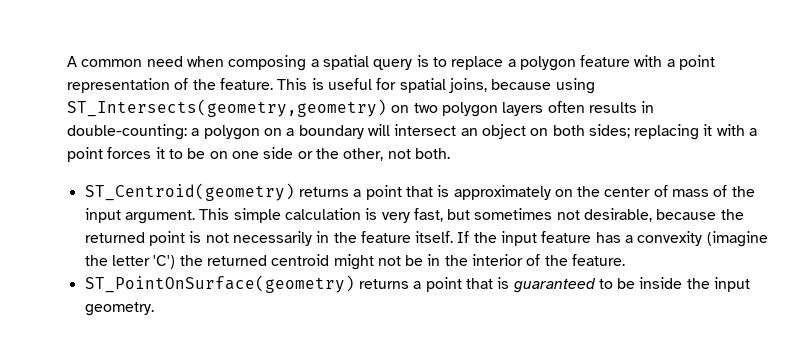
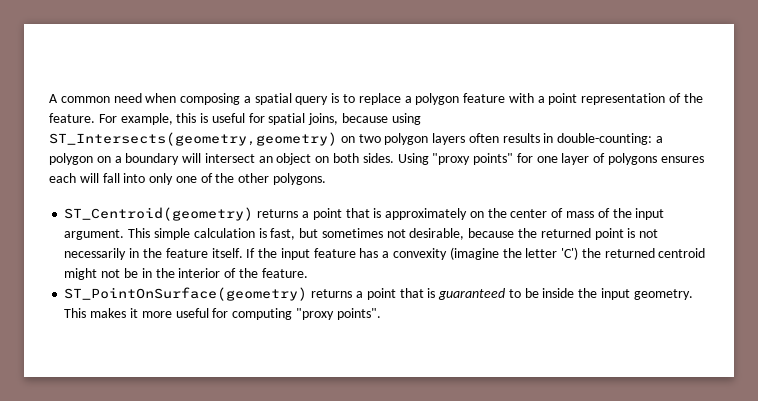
- This is useful for spatial joins, because using ST_Intersects(geometry,geometry) on two polygon layers often results in double-counting: a polygon on a boundary will intersect an object on both sides; replacing it with a point forces it to be on one side or the other, not both.
+ For example, this is useful for spatial joins, because using ST_Intersects(geometry,geometry) on two polygon layers often results in double-counting: a polygon on a boundary will intersect an object on both sides. Using "proxy points" for one layer of polygons ensures each will fall into only one of the other polygons.
- This simple calculation is very fast, but sometimes not desirable, because the returned point is not necessarily in the feature itself.
+ This simple calculation is fast, but sometimes not desirable, because the returned point is not necessarily in the feature itself.
+ This makes it more useful for computing "proxy points".

